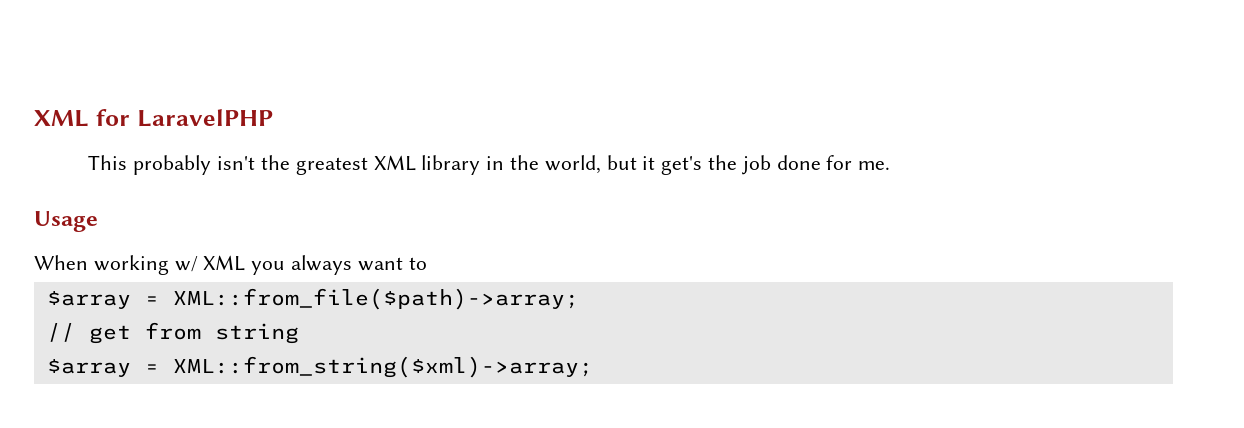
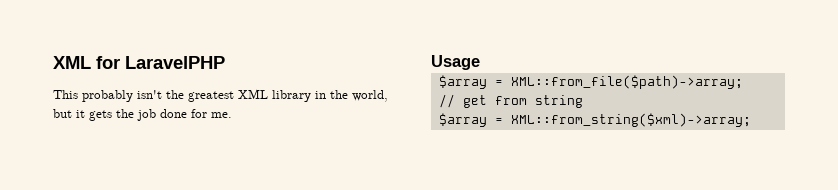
- This probably isn't the greatest XML library in the world, but it get's the job done for me.
+ This probably isn't the greatest XML library in the world, but it gets the job done for me.
- When working w/ XML you always want to

